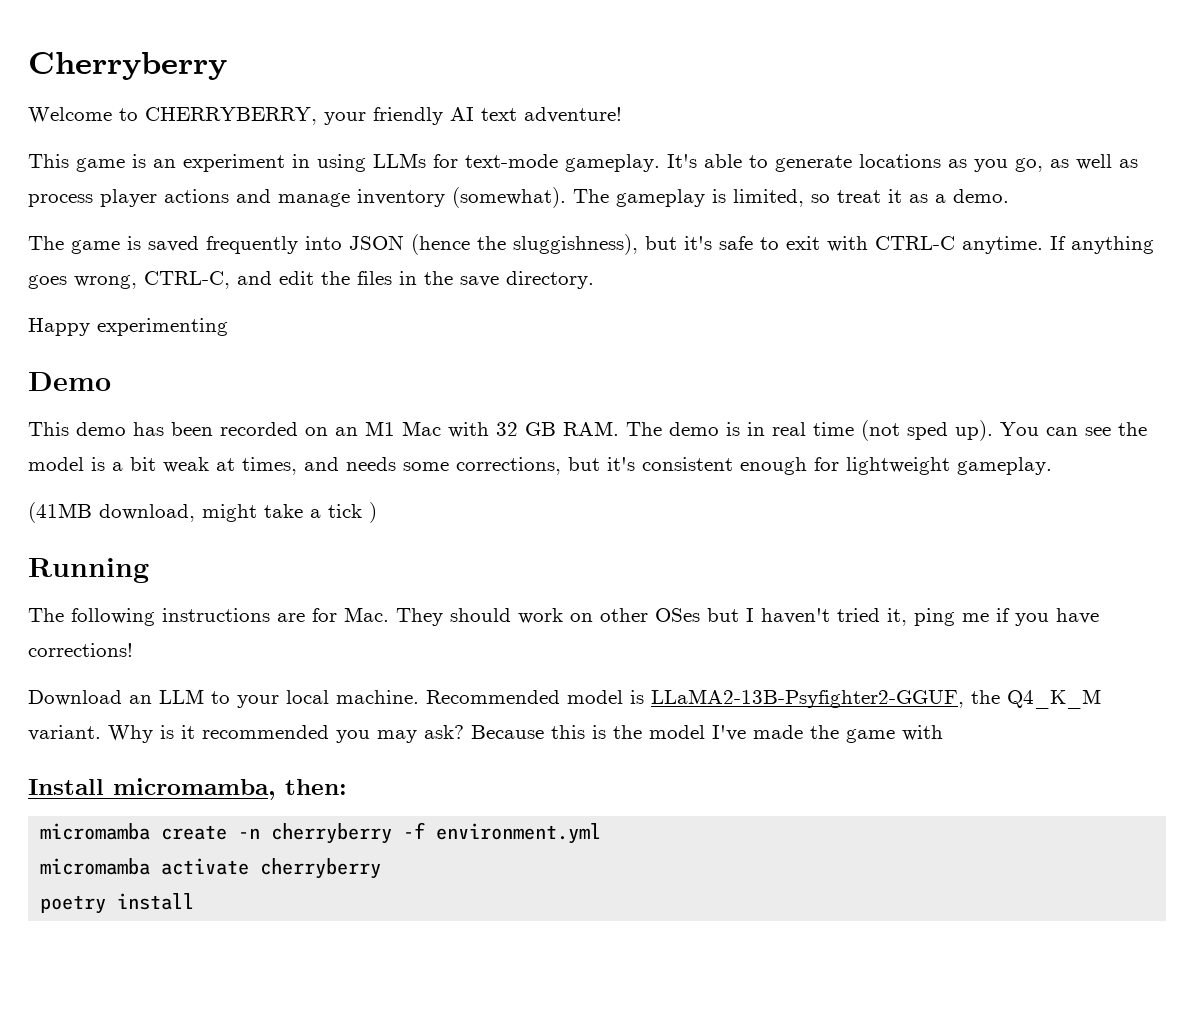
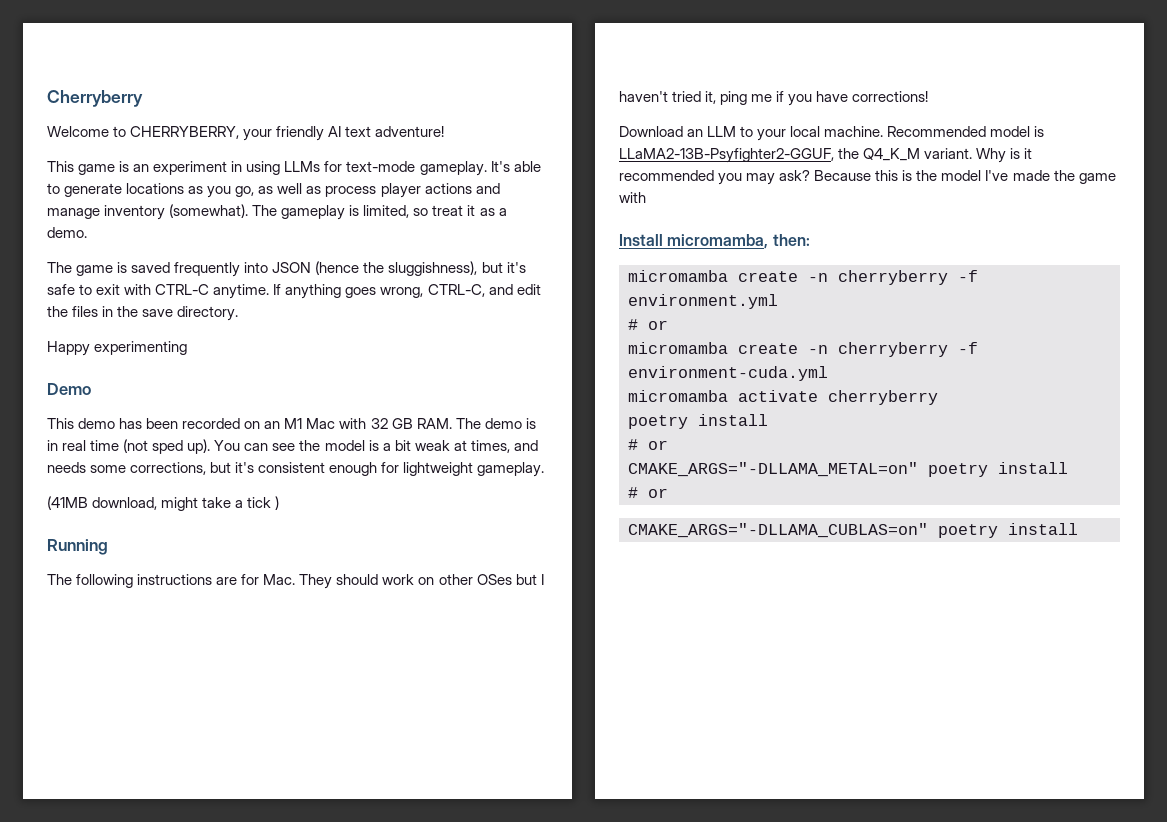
  micromamba create -n cherryberry -f environment.yml
+ # or
+ micromamba create -n cherryberry -f environment-cuda.yml
  micromamba activate cherryberry
  poetry install
+ # or
+ CMAKE_ARGS="-DLLAMA_METAL=on" poetry install
+ # or
+ CMAKE_ARGS="-DLLAMA_CUBLAS=on" poetry install

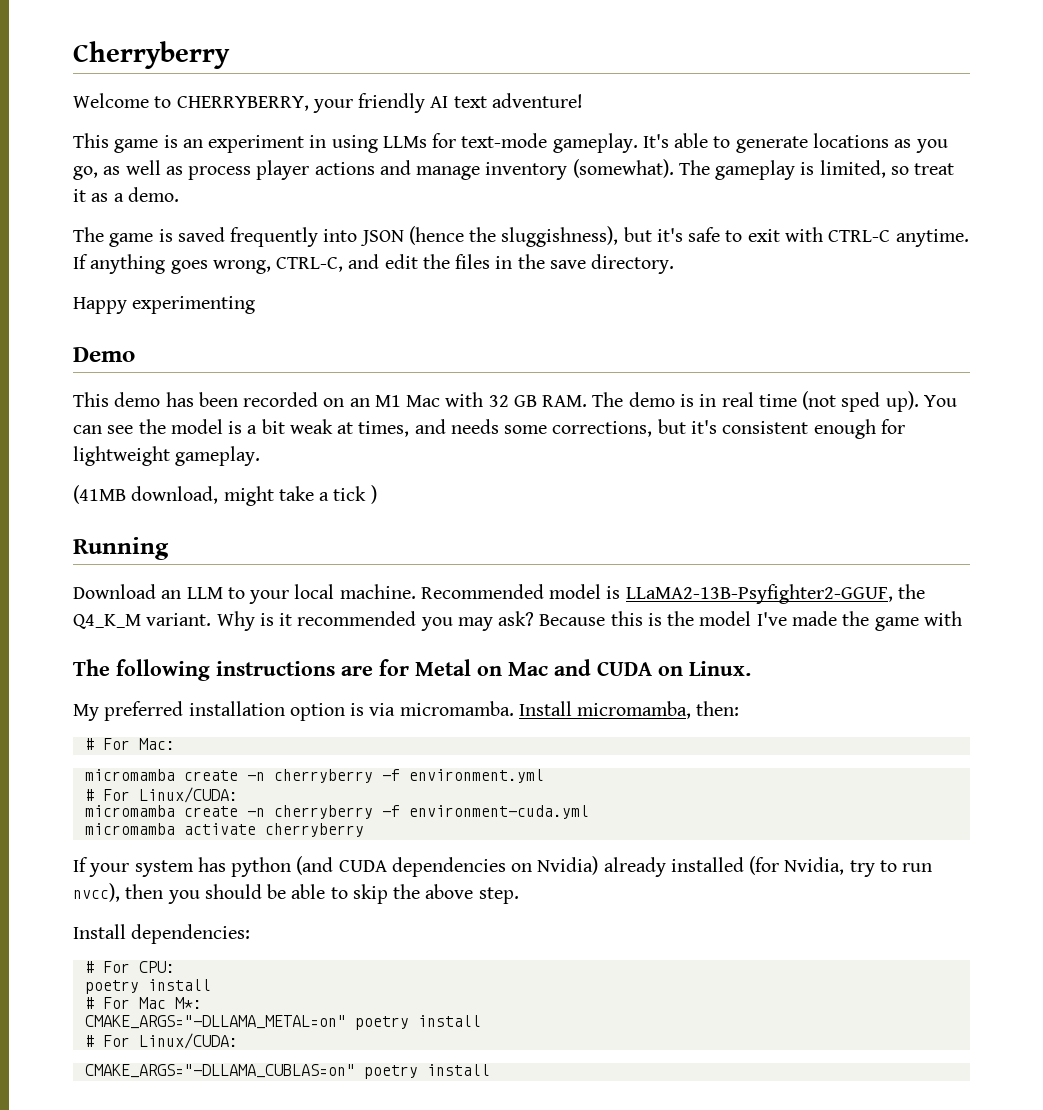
- The following instructions are for Mac. They should work on other OSes but I haven't tried it, ping me if you have corrections!
+ The following instructions are for Metal on Mac and CUDA on Linux.
+ My preferred installation option is via micromamba.
+ # For Mac:
  micromamba create -n cherryberry -f environment.yml
- # or
+ # For Linux/CUDA:
  micromamba activate cherryberry
+ If your system has python (and CUDA dependencies on Nvidia) already installed (for Nvidia, try to run nvcc), then you should be able to skip the above step.
+ Install dependencies:
+ # For CPU:
  poetry install
- # or
+ # For Mac M*:
  CMAKE_ARGS="-DLLAMA_METAL=on" poetry install
- # or
+ # For Linux/CUDA:

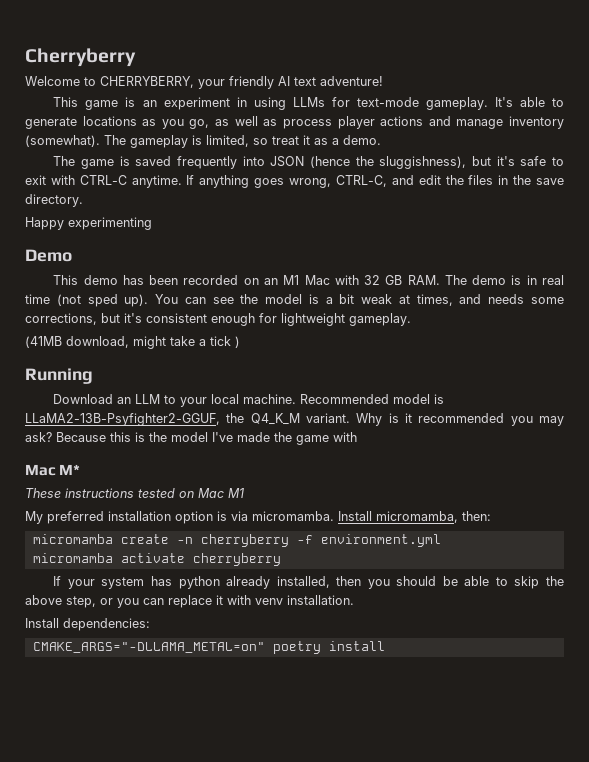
- The following instructions are for Metal on Mac and CUDA on Linux.
+ Mac M*
+ These instructions tested on Mac M1
- # For Mac:
  micromamba create -n cherryberry -f environment.yml
- # For Linux/CUDA:
- micromamba create -n cherryberry -f environment-cuda.yml
- If your system has python (and CUDA dependencies on Nvidia) already installed (for Nvidia, try to run nvcc), then you should be able to skip the above step.
+ If your system has python already installed, then you should be able to skip the above step, or you can replace it with venv installation.
  Install dependencies:
- # For CPU:
- poetry install
- # For Mac M*:
  CMAKE_ARGS="-DLLAMA_METAL=on" poetry install
- # For Linux/CUDA:
- CMAKE_ARGS="-DLLAMA_CUBLAS=on" poetry install

